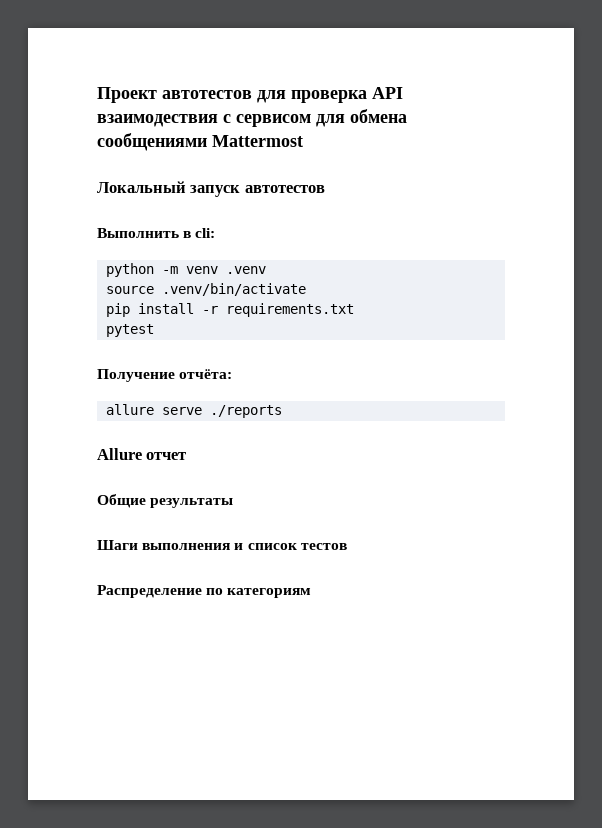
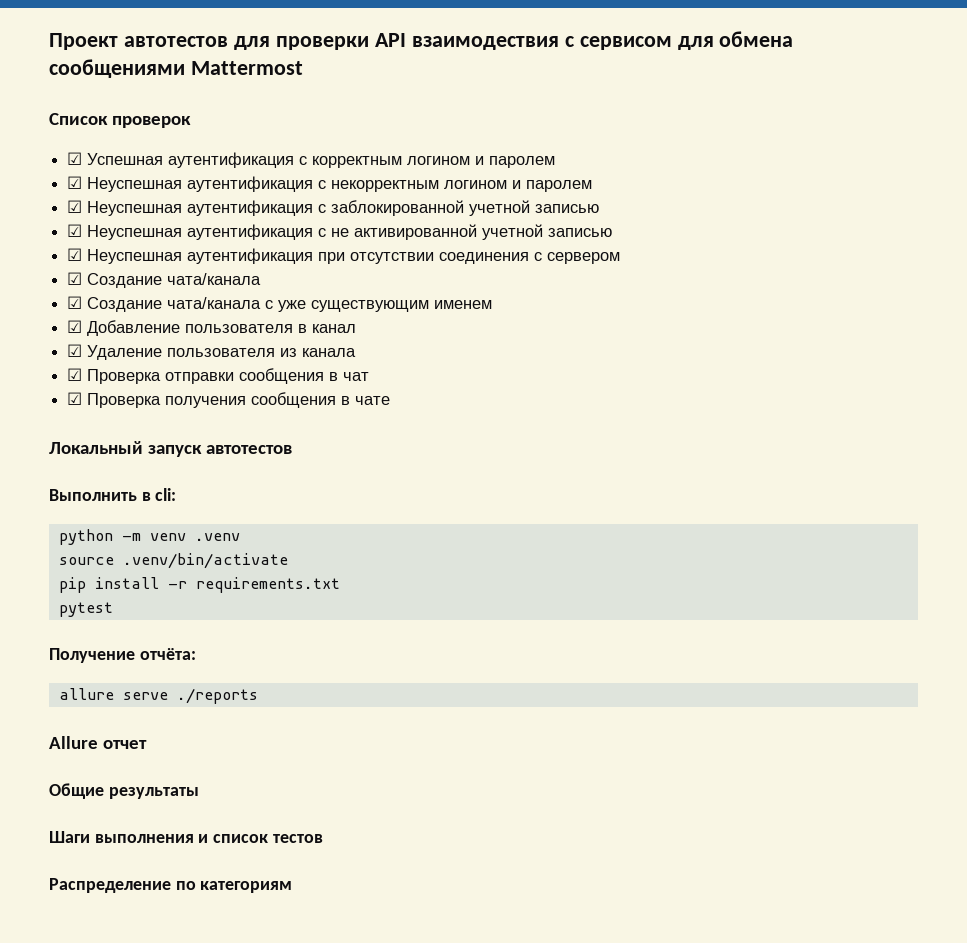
- Проект автотестов для проверка API взаимодествия с сервисом для обмена сообщениями Mattermost
+ Проект автотестов для проверки API взаимодествия с сервисом для обмена сообщениями Mattermost
+ Список проверок
+ ☑ Успешная аутентификация с корректным логином и паролем
+ ☑ Неуспешная аутентификация с некорректным логином и паролем
+ ☑ Неуспешная аутентификация с заблокированной учетной записью
+ ☑ Неуспешная аутентификация с не активированной учетной записью
+ ☑ Неуспешная аутентификация при отсутствии соединения с сервером
+ ☑ Создание чата/канала
+ ☑ Создание чата/канала с уже существующим именем
+ ☑ Добавление пользователя в канал
+ ☑ Удаление пользователя из канала
+ ☑ Проверка отправки сообщения в чат
+ ☑ Проверка получения сообщения в чате

